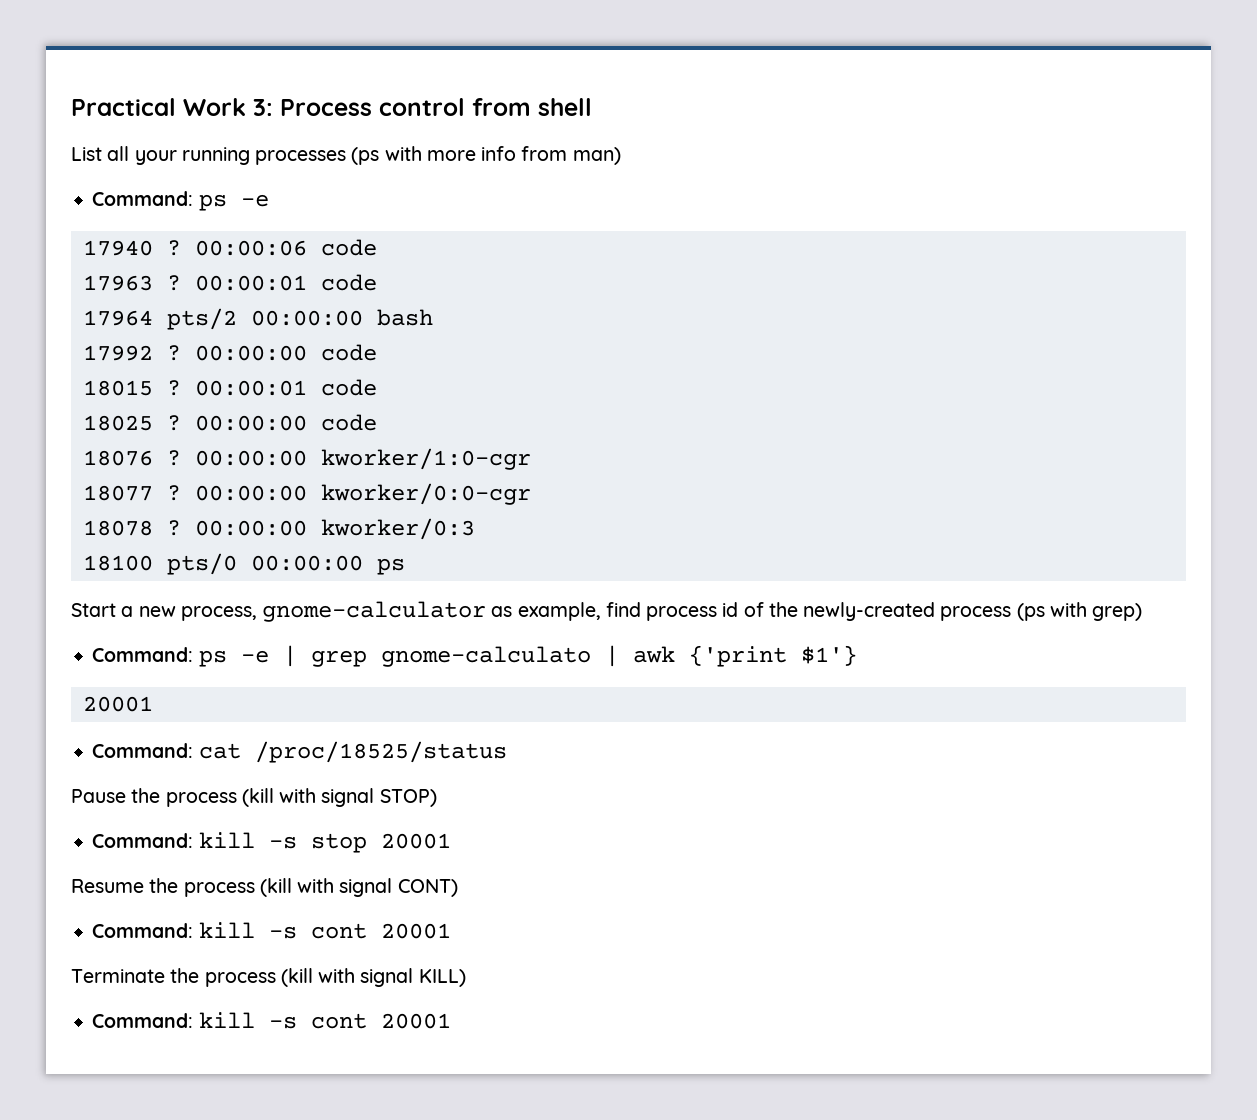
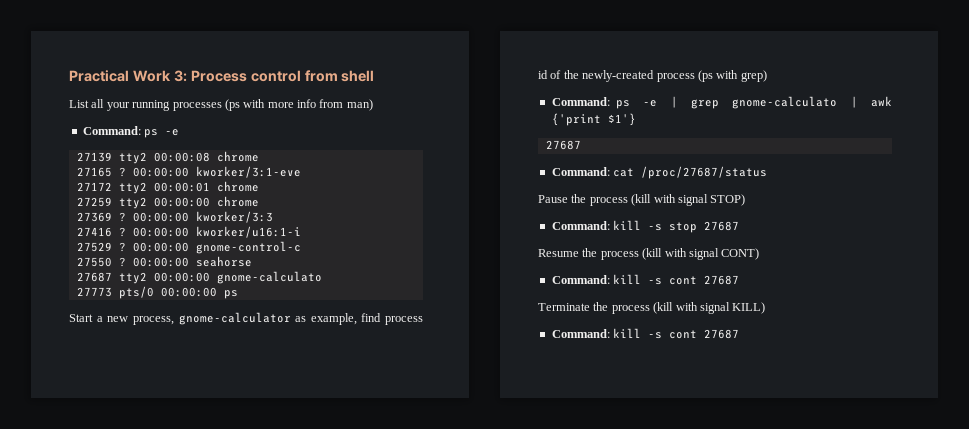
- 17940 ? 00:00:06 code
- 17963 ? 00:00:01 code
- 17964 pts/2 00:00:00 bash
- 17992 ? 00:00:00 code
- 18015 ? 00:00:01 code
- 18025 ? 00:00:00 code
- 18076 ? 00:00:00 kworker/1:0-cgr
- 18077 ? 00:00:00 kworker/0:0-cgr
- 18078 ? 00:00:00 kworker/0:3
- 18100 pts/0 00:00:00 ps
+ 27139 tty2 00:00:08 chrome
+ 27165 ? 00:00:00 kworker/3:1-eve
+ 27172 tty2 00:00:01 chrome
+ 27259 tty2 00:00:00 chrome
+ 27369 ? 00:00:00 kworker/3:3
+ 27416 ? 00:00:00 kworker/u16:1-i
+ 27529 ? 00:00:00 gnome-control-c
+ 27550 ? 00:00:00 seahorse
+ 27687 tty2 00:00:00 gnome-calculato
+ 27773 pts/0 00:00:00 ps
  Command: ps -e | grep gnome-calculato | awk {'print $1'}
- 20001
+ 27687
- Command: cat /proc/18525/status
+ Command: cat /proc/27687/status
- Command: kill -s stop 20001
+ Command: kill -s stop 27687
  Resume the process (kill with signal CONT)
- Command: kill -s cont 20001
+ Command: kill -s cont 27687
  Terminate the process (kill with signal KILL)
- Command: kill -s cont 20001
+ Command: kill -s cont 27687

